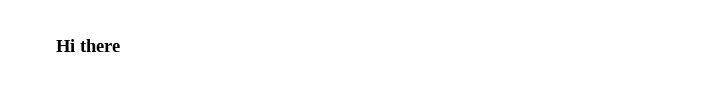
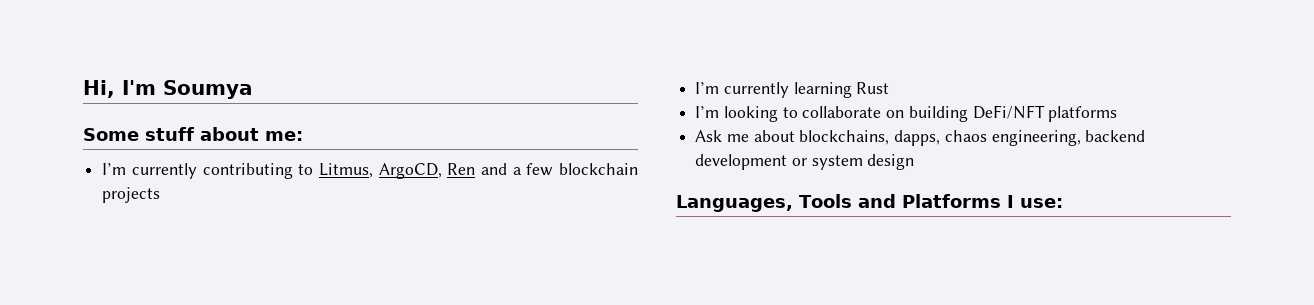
- Hi there
+ Hi, I'm Soumya
+ Some stuff about me:
+ I’m currently contributing to Litmus, ArgoCD, Ren and a few blockchain projects
+ I’m currently learning Rust
+ I’m looking to collaborate on building DeFi/NFT platforms
+ Ask me about blockchains, dapps, chaos engineering, backend development or system design
+ Languages, Tools and Platforms I use:

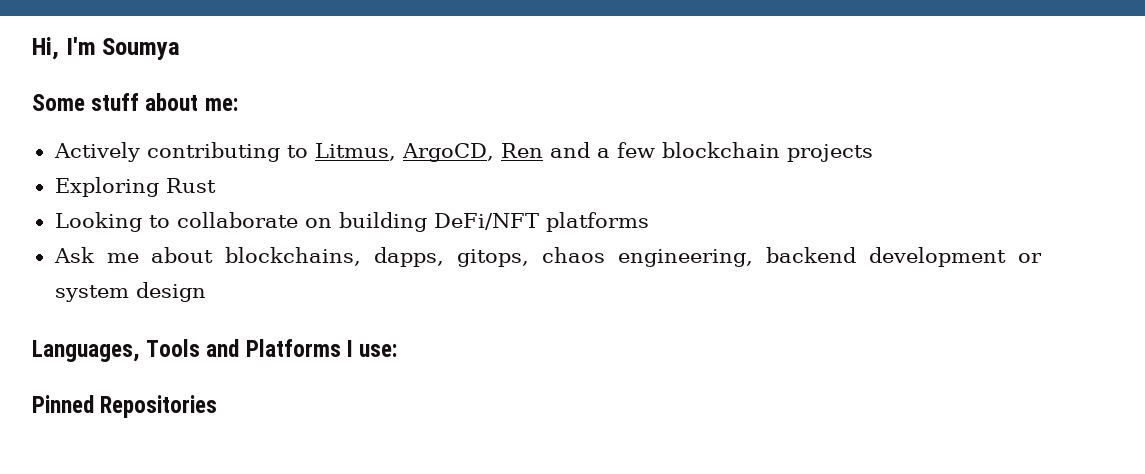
- I’m currently contributing to Litmus, ArgoCD, Ren and a few blockchain projects
+ Actively contributing to Litmus, ArgoCD, Ren and a few blockchain projects
- I’m currently learning Rust
+ Exploring Rust
- I’m looking to collaborate on building DeFi/NFT platforms
+ Looking to collaborate on building DeFi/NFT platforms
- Ask me about blockchains, dapps, chaos engineering, backend development or system design
+ Ask me about blockchains, dapps, gitops, chaos engineering, backend development or system design
+ Pinned Repositories

